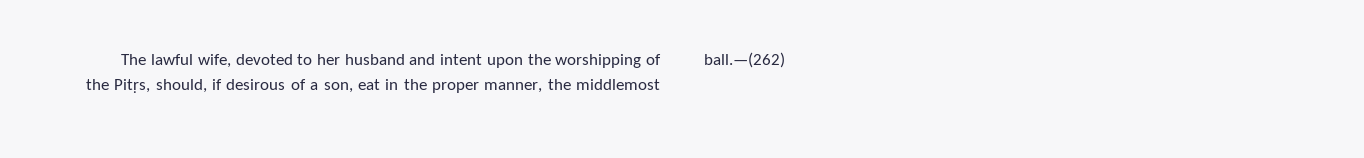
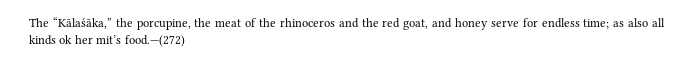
- The lawful wife, devoted to her husband and intent upon the worshipping of the Pitṛs, should, if desirous of a son, eat in the proper manner, the middlemost ball.—(262)
+ The “Kālaśāka,” the porcupine, the meat of the rhinoceros and the red goat, and honey serve for endless time; as also all kinds ok her mit’s food.—(272)

